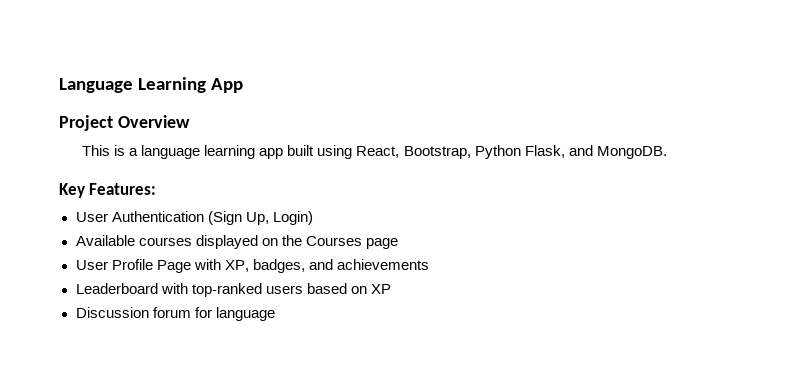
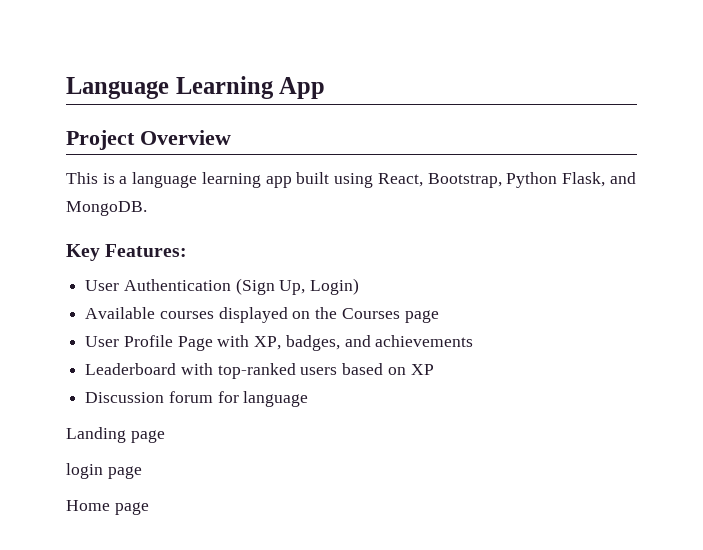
+ Landing page
+ login page
+ Home page

